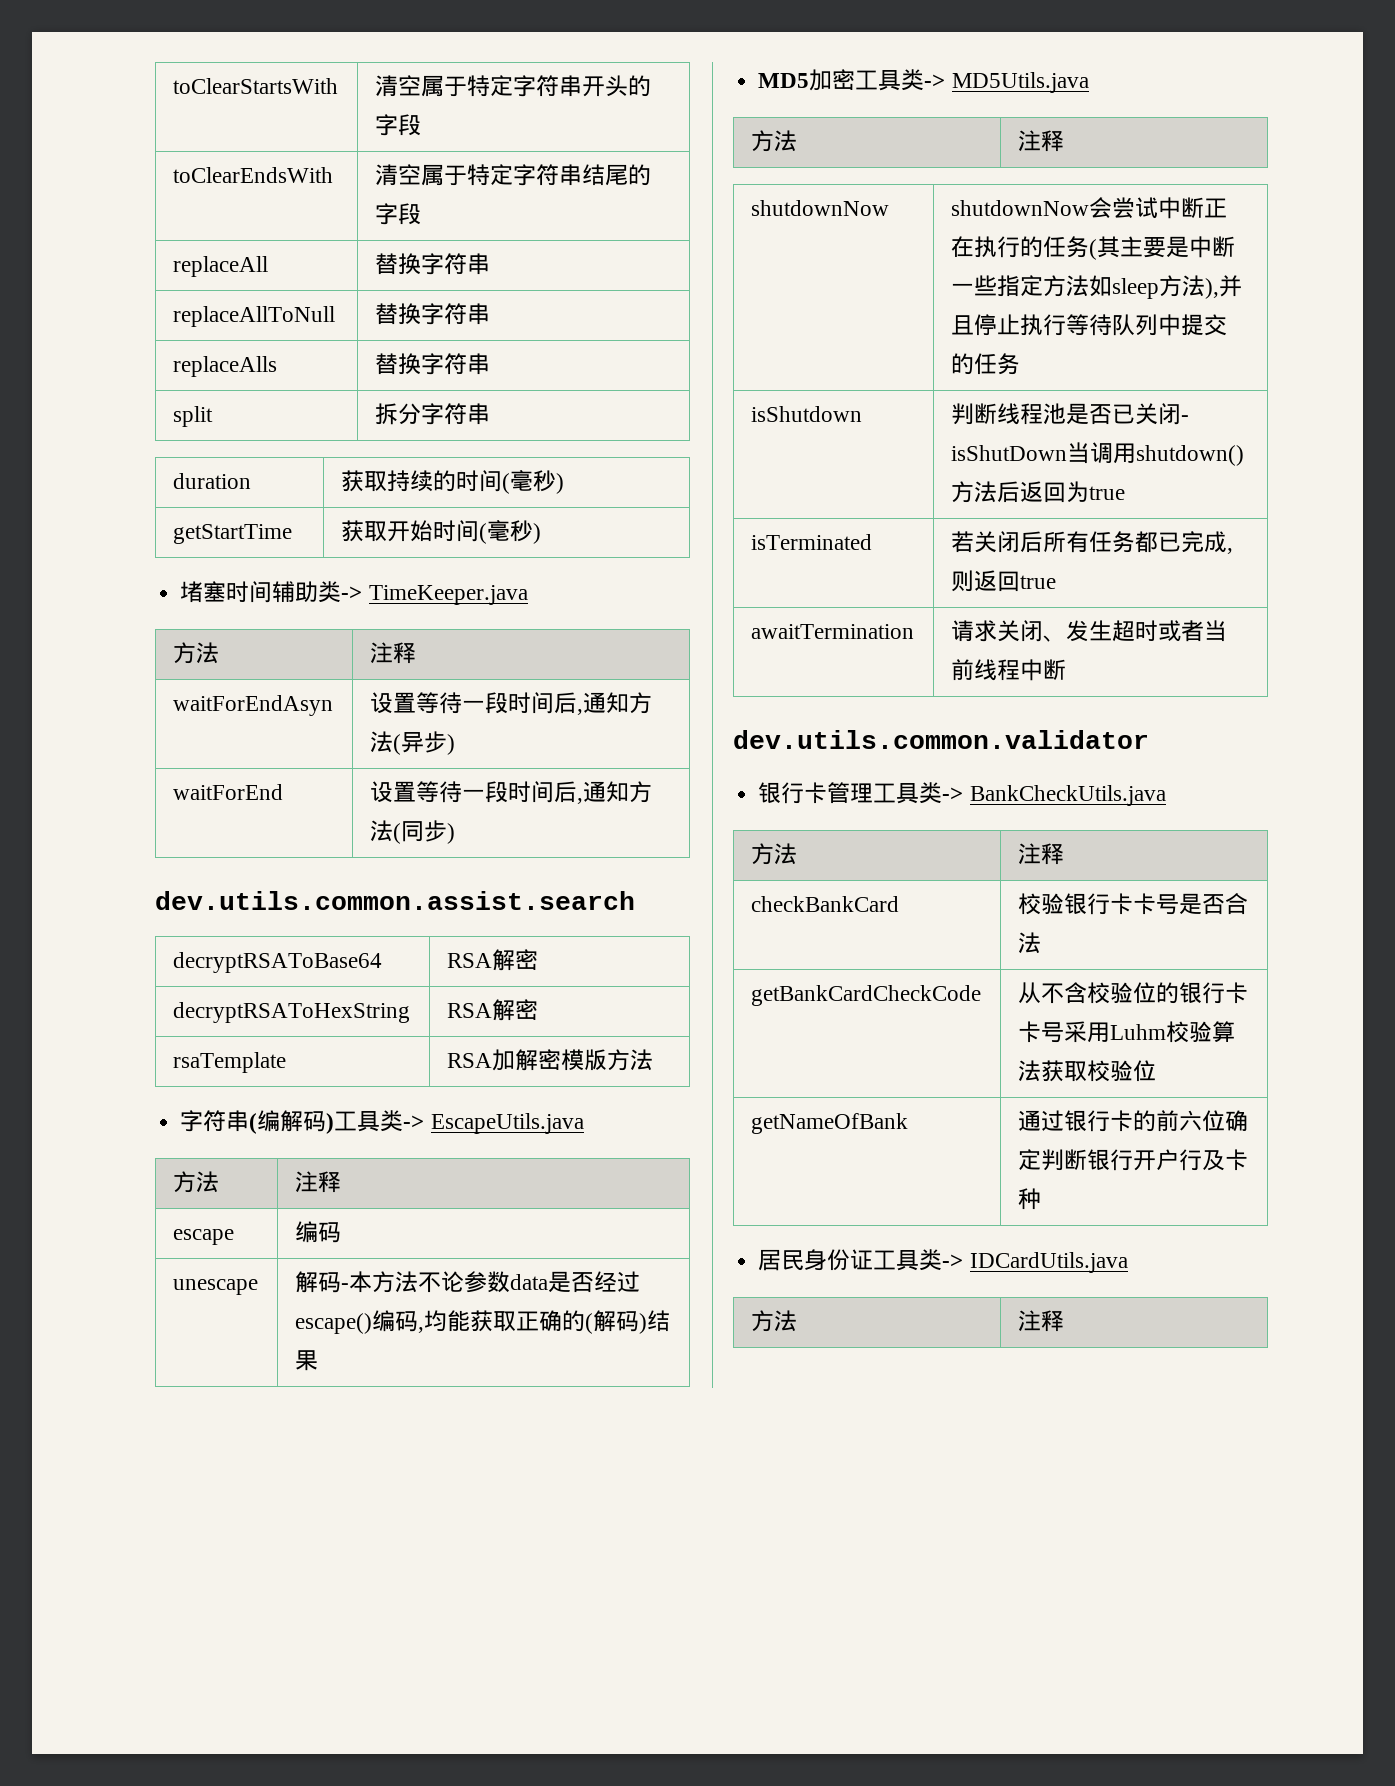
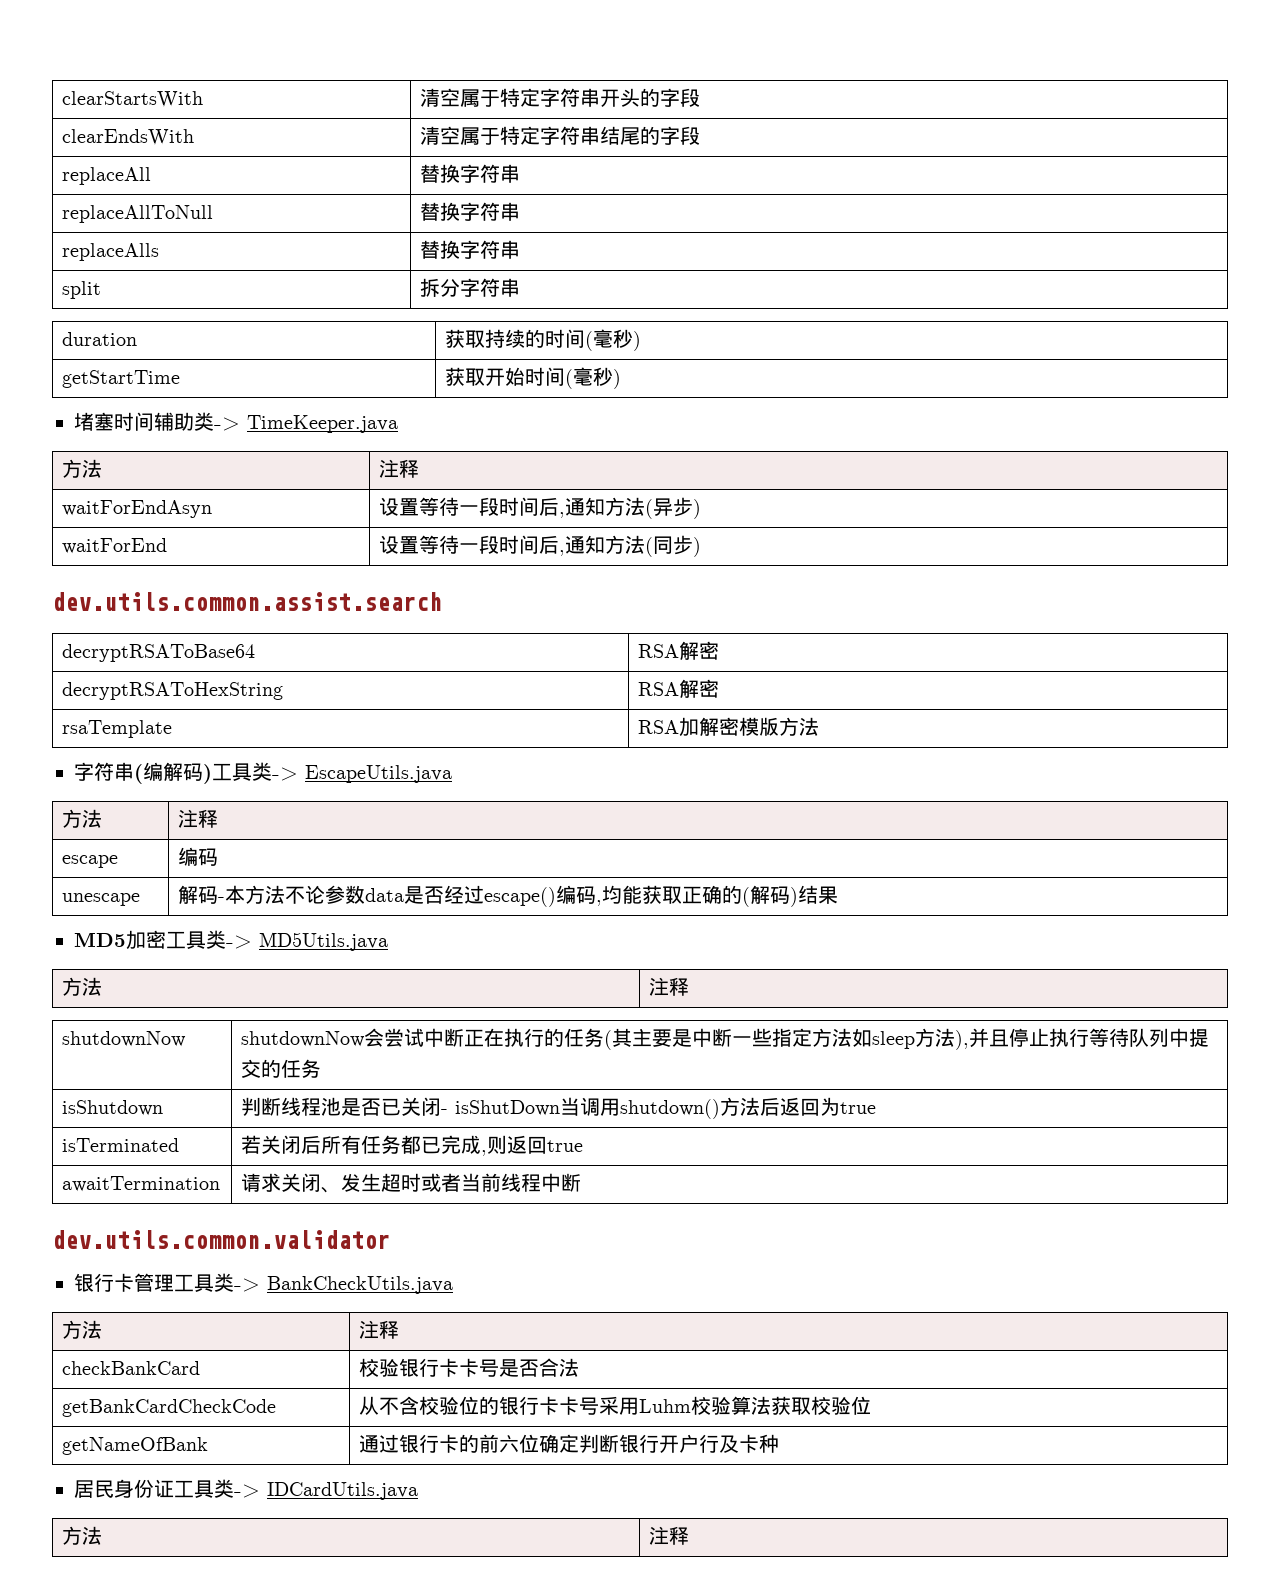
- toClearStartsWith | 清空属于特定字符串开头的字段
+ clearStartsWith | 清空属于特定字符串开头的字段
- toClearEndsWith | 清空属于特定字符串结尾的字段
+ clearEndsWith | 清空属于特定字符串结尾的字段

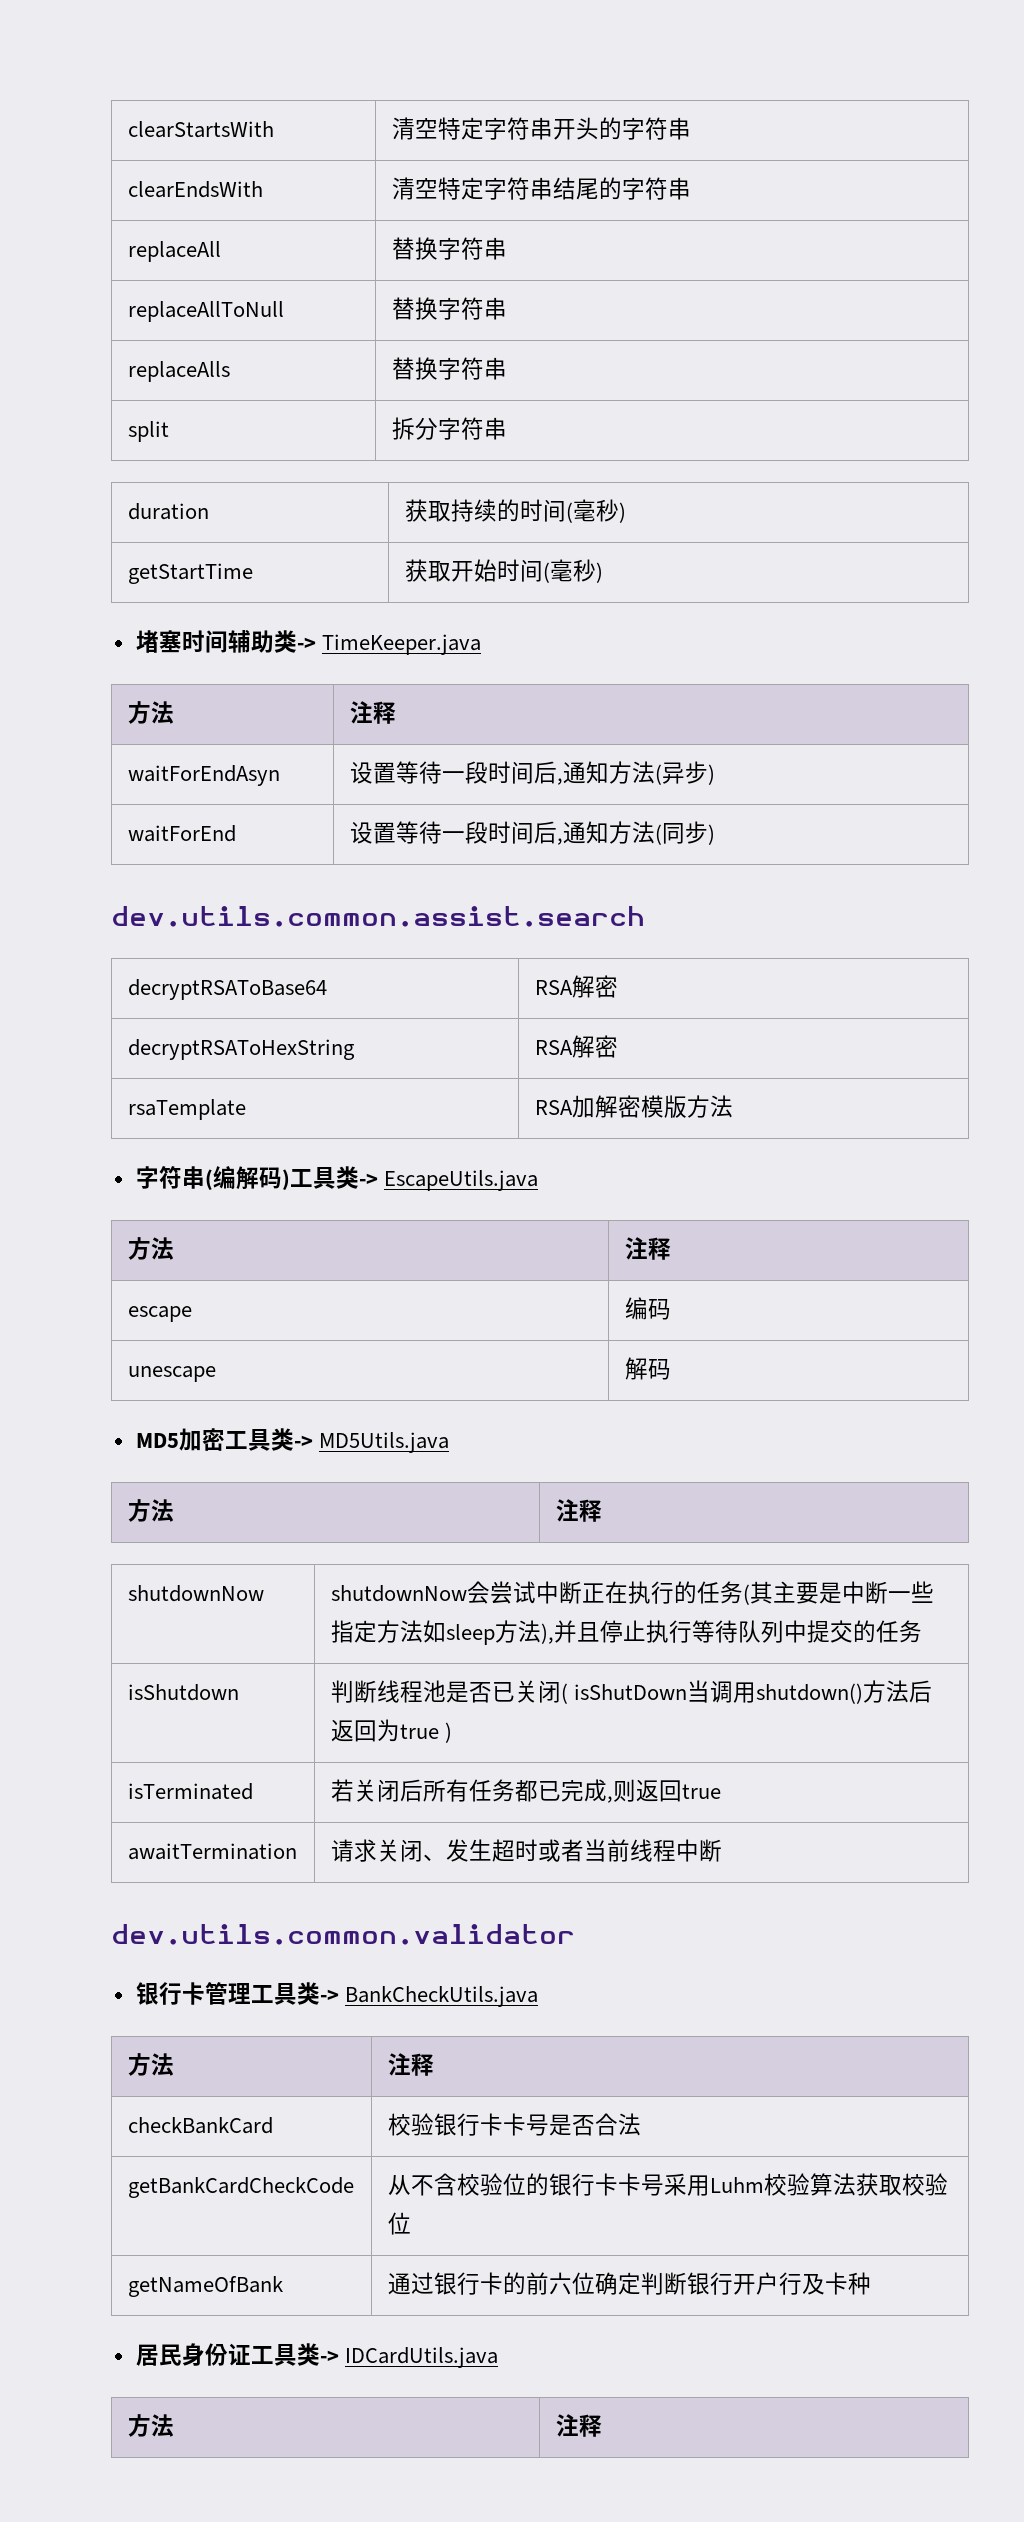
- clearStartsWith | 清空属于特定字符串开头的字段
+ clearStartsWith | 清空特定字符串开头的字符串
- clearEndsWith | 清空属于特定字符串结尾的字段
+ clearEndsWith | 清空特定字符串结尾的字符串
- unescape | 解码-本方法不论参数data是否经过escape()编码,均能获取正确的(解码)结果
+ unescape | 解码
- isShutdown | 判断线程池是否已关闭- isShutDown当调用shutdown()方法后返回为true
+ isShutdown | 判断线程池是否已关闭( isShutDown当调用shutdown()方法后返回为true )

